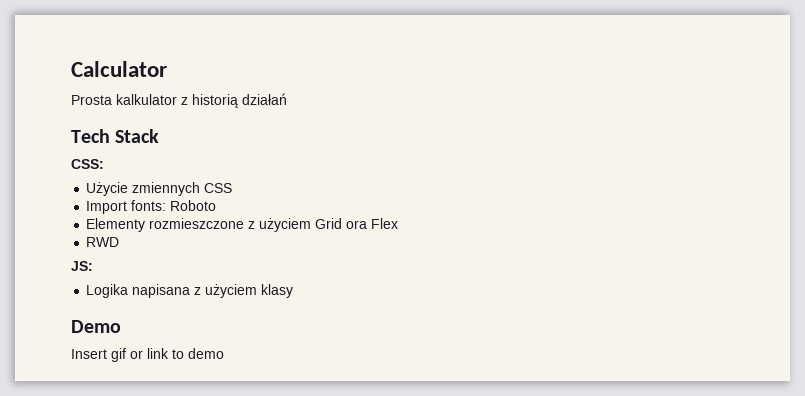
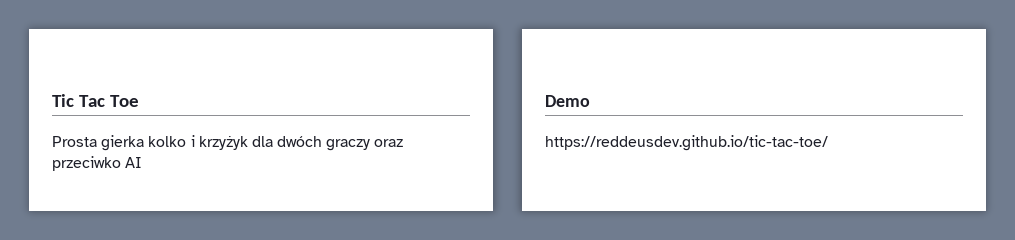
- Calculator
- Prosta kalkulator z historią działań
- Tech Stack
- CSS:
- Użycie zmiennych CSS
- Import fonts: Roboto
- Elementy rozmieszczone z użyciem Grid ora Flex
- RWD
- JS:
- Logika napisana z użyciem klasy
+ Tic Tac Toe
+ Prosta gierka kolko i krzyżyk dla dwóch graczy oraz przeciwko AI
  Demo
- Insert gif or link to demo
+ https://reddeusdev.github.io/tic-tac-toe/

